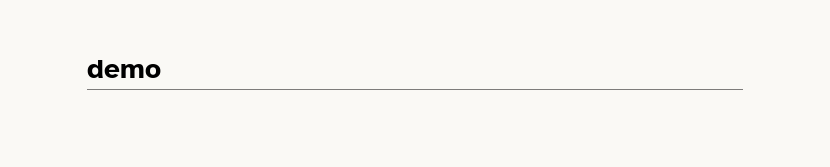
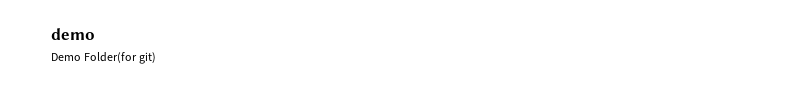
+ Demo Folder(for git)

